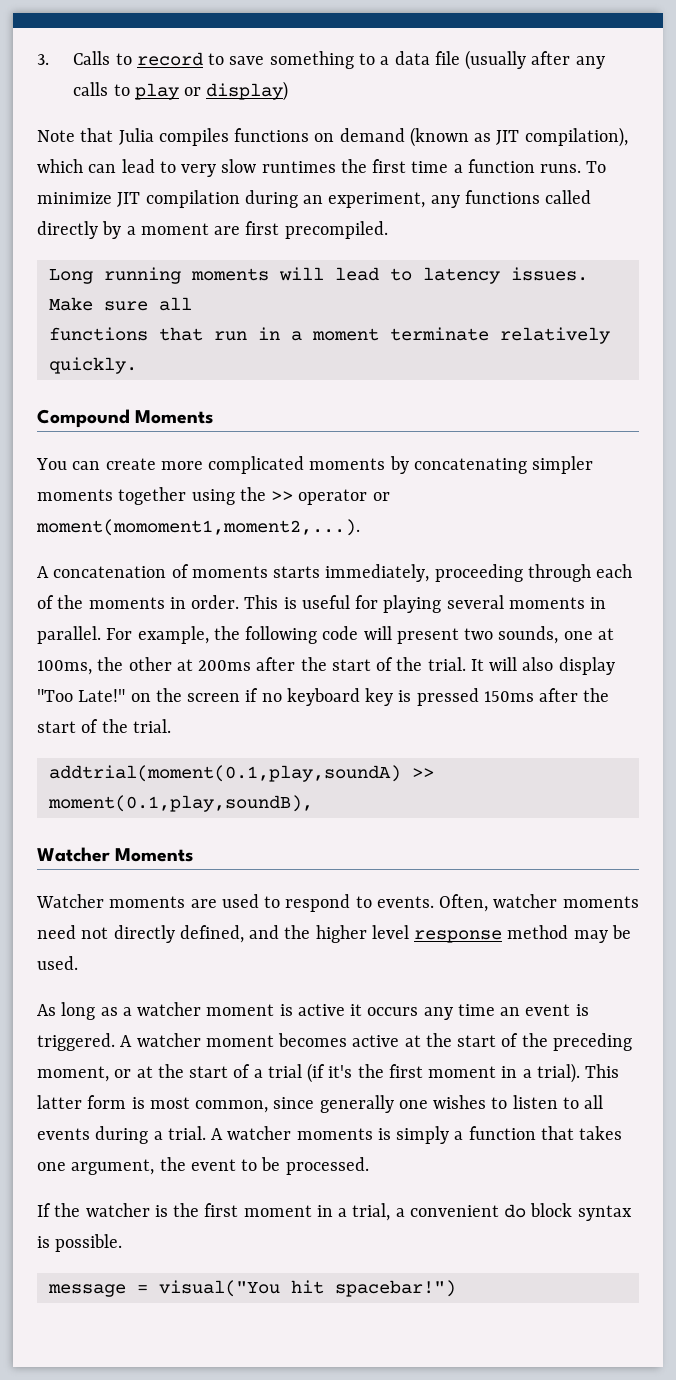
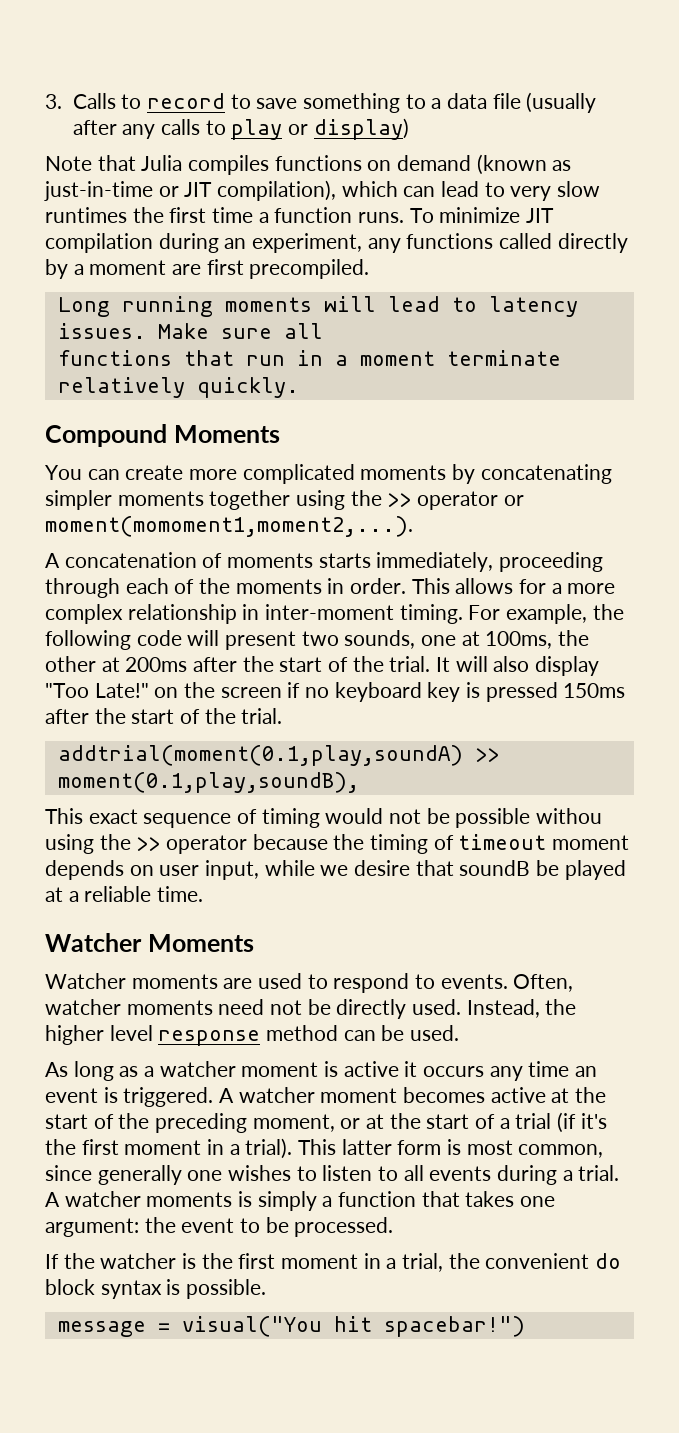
- Note that Julia compiles functions on demand (known as JIT compilation), which can lead to very slow runtimes the first time a function runs.
+ Note that Julia compiles functions on demand (known as just-in-time or JIT compilation), which can lead to very slow runtimes the first time a function runs.
- This is useful for playing several moments in parallel.
+ This allows for a more complex relationship in inter-moment timing.
+ This exact sequence of timing would not be possible withou using the >> operator because the timing of timeout moment depends on user input, while we desire that soundB be played at a reliable time.
- Often, watcher moments need not directly defined, and the higher level response method may be used.
+ Often, watcher moments need not be directly used. Instead, the higher level response method can be used.
- A watcher moments is simply a function that takes one argument, the event to be processed.
+ A watcher moments is simply a function that takes one argument: the event to be processed.
- If the watcher is the first moment in a trial, a convenient do block syntax is possible.
+ If the watcher is the first moment in a trial, the convenient do block syntax is possible.

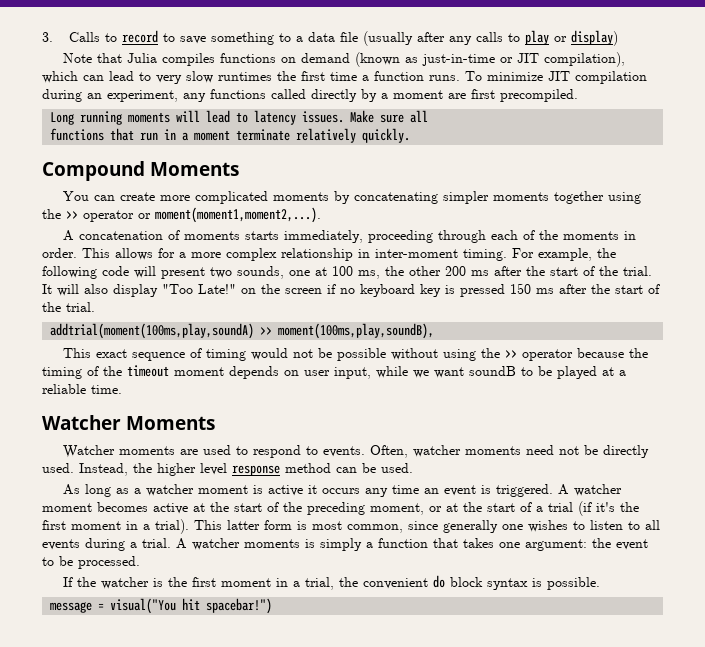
- You can create more complicated moments by concatenating simpler moments together using the >> operator or moment(momoment1,moment2,...).
+ You can create more complicated moments by concatenating simpler moments together using the >> operator or moment(moment1,moment2,...).
- For example, the following code will present two sounds, one at 100ms, the other at 200ms after the start of the trial.
+ For example, the following code will present two sounds, one at 100 ms, the other 200 ms after the start of the trial.
- It will also display "Too Late!" on the screen if no keyboard key is pressed 150ms after the start of the trial.
+ It will also display "Too Late!" on the screen if no keyboard key is pressed 150 ms after the start of the trial.
- addtrial(moment(0.1,play,soundA) >> moment(0.1,play,soundB),
+ addtrial(moment(100ms,play,soundA) >> moment(100ms,play,soundB),
- This exact sequence of timing would not be possible withou using the >> operator because the timing of timeout moment depends on user input, while we desire that soundB be played at a reliable time.
+ This exact sequence of timing would not be possible without using the >> operator because the timing of the timeout moment depends on user input, while we want soundB to be played at a reliable time.

